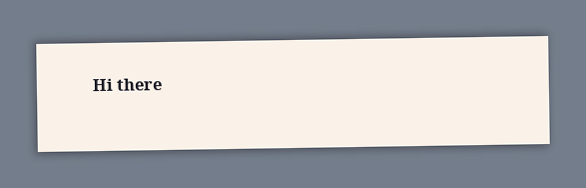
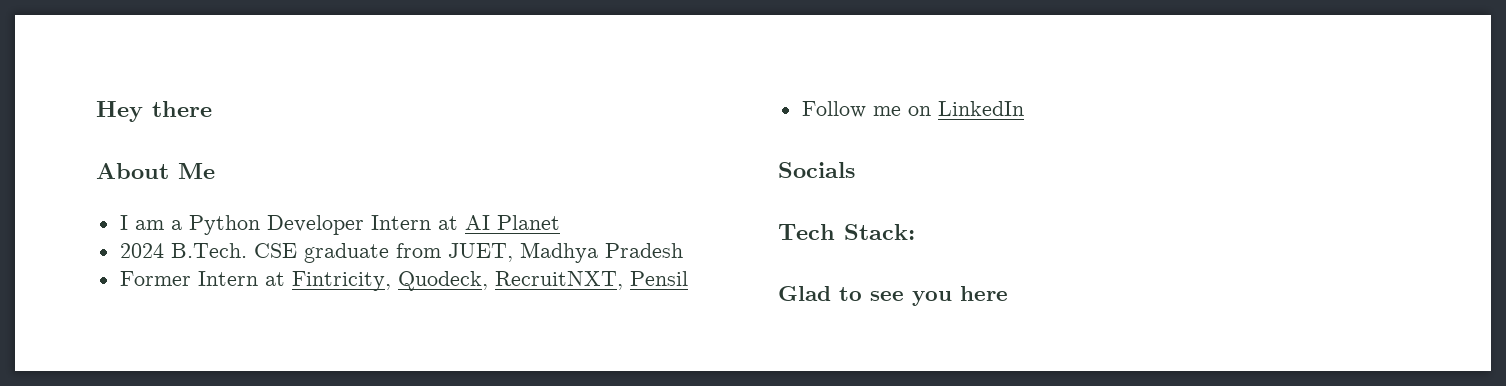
- Hi there
+ Hey there
+ About Me
+ I am a Python Developer Intern at AI Planet
+ 2024 B.Tech. CSE graduate from JUET, Madhya Pradesh
+ Former Intern at Fintricity, Quodeck, RecruitNXT, Pensil
+ Follow me on LinkedIn
+ Socials
+ Tech Stack:
+ Glad to see you here

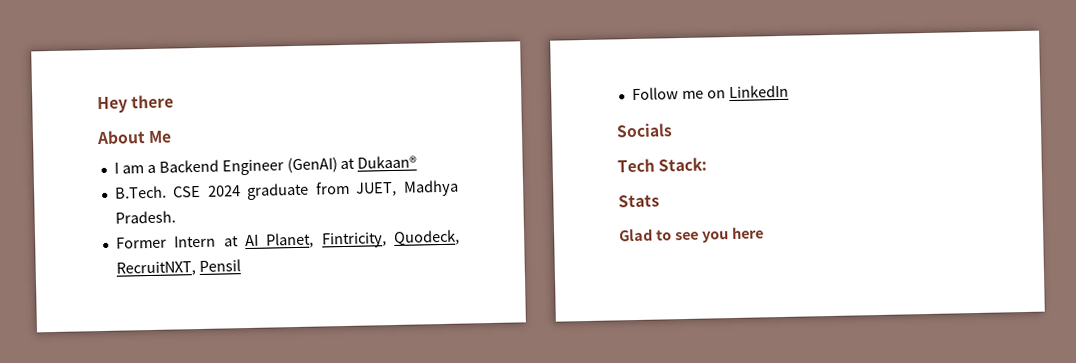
- I am a Python Developer Intern at AI Planet
- 2024 B.Tech. CSE graduate from JUET, Madhya Pradesh
+ I am a Backend Engineer (GenAI) at Dukaan®
+ B.Tech. CSE 2024 graduate from JUET, Madhya Pradesh.
- Former Intern at Fintricity, Quodeck, RecruitNXT, Pensil
+ Former Intern at AI Planet, Fintricity, Quodeck, RecruitNXT, Pensil
+ Stats

